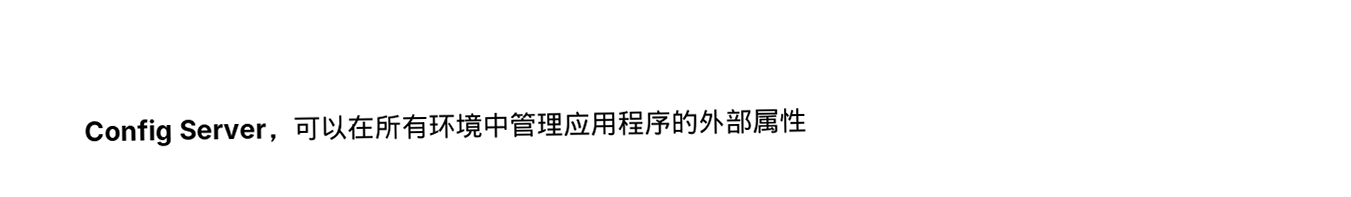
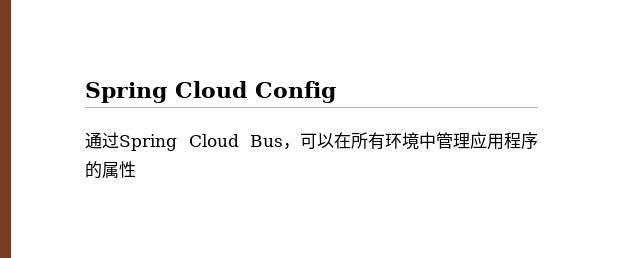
- Config Server，可以在所有环境中管理应用程序的外部属性
+ Spring Cloud Config
+ 通过Spring Cloud Bus，可以在所有环境中管理应用程序的属性

